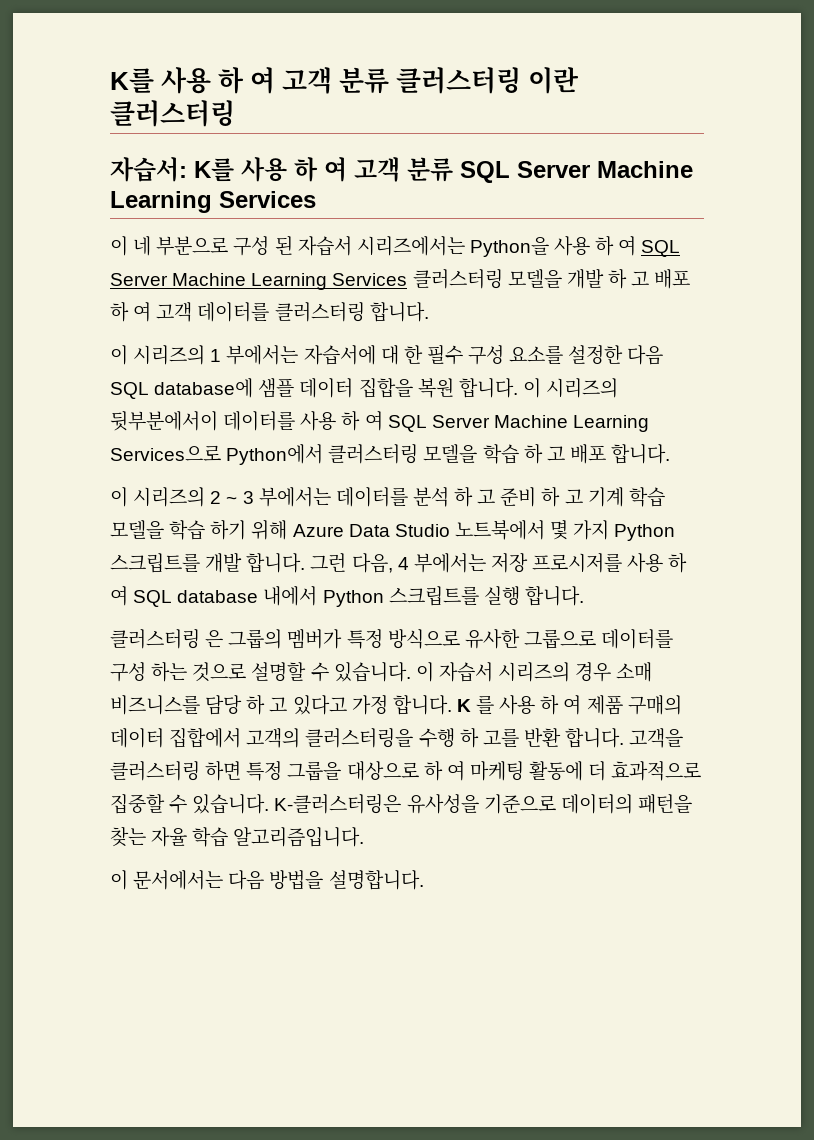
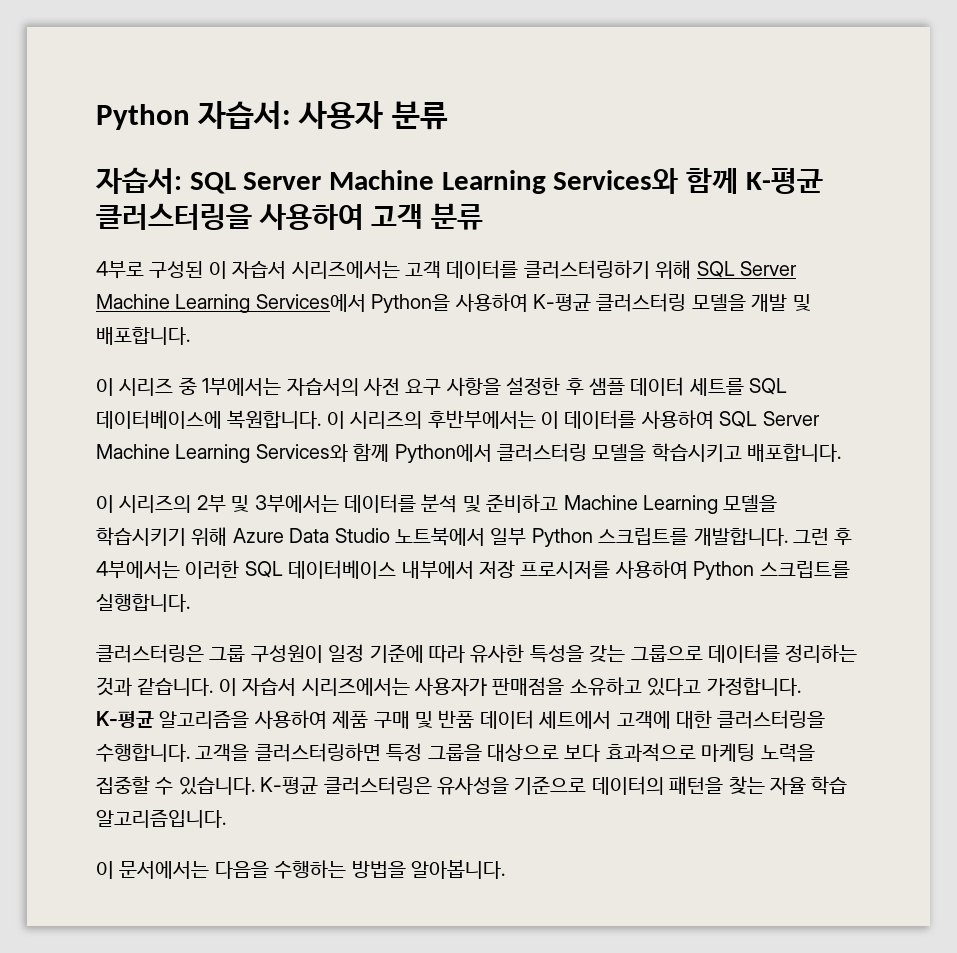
- K를 사용 하 여 고객 분류 클러스터링 이란 클러스터링
- 자습서: K를 사용 하 여 고객 분류 SQL Server Machine Learning Services
- 이 네 부분으로 구성 된 자습서 시리즈에서는 Python을 사용 하 여 SQL Server Machine Learning Services 클러스터링 모델을 개발 하 고 배포 하 여 고객 데이터를 클러스터링 합니다.
- 이 시리즈의 1 부에서는 자습서에 대 한 필수 구성 요소를 설정한 다음 SQL database에 샘플 데이터 집합을 복원 합니다. 이 시리즈의 뒷부분에서이 데이터를 사용 하 여 SQL Server Machine Learning Services으로 Python에서 클러스터링 모델을 학습 하 고 배포 합니다.
- 이 시리즈의 2 ~ 3 부에서는 데이터를 분석 하 고 준비 하 고 기계 학습 모델을 학습 하기 위해 Azure Data Studio 노트북에서 몇 가지 Python 스크립트를 개발 합니다. 그런 다음, 4 부에서는 저장 프로시저를 사용 하 여 SQL database 내에서 Python 스크립트를 실행 합니다.
- 클러스터링 은 그룹의 멤버가 특정 방식으로 유사한 그룹으로 데이터를 구성 하는 것으로 설명할 수 있습니다. 이 자습서 시리즈의 경우 소매 비즈니스를 담당 하 고 있다고 가정 합니다. K 를 사용 하 여 제품 구매의 데이터 집합에서 고객의 클러스터링을 수행 하 고를 반환 합니다. 고객을 클러스터링 하면 특정 그룹을 대상으로 하 여 마케팅 활동에 더 효과적으로 집중할 수 있습니다.
+ Python 자습서: 사용자 분류
+ 자습서: SQL Server Machine Learning Services와 함께 K-평균 클러스터링을 사용하여 고객 분류
+ 4부로 구성된 이 자습서 시리즈에서는 고객 데이터를 클러스터링하기 위해 SQL Server Machine Learning Services에서 Python을 사용하여 K-평균 클러스터링 모델을 개발 및 배포합니다.
+ 이 시리즈 중 1부에서는 자습서의 사전 요구 사항을 설정한 후 샘플 데이터 세트를 SQL 데이터베이스에 복원합니다. 이 시리즈의 후반부에서는 이 데이터를 사용하여 SQL Server Machine Learning Services와 함께 Python에서 클러스터링 모델을 학습시키고 배포합니다.
+ 이 시리즈의 2부 및 3부에서는 데이터를 분석 및 준비하고 Machine Learning 모델을 학습시키기 위해 Azure Data Studio 노트북에서 일부 Python 스크립트를 개발합니다. 그런 후 4부에서는 이러한 SQL 데이터베이스 내부에서 저장 프로시저를 사용하여 Python 스크립트를 실행합니다.
+ 클러스터링은 그룹 구성원이 일정 기준에 따라 유사한 특성을 갖는 그룹으로 데이터를 정리하는 것과 같습니다. 이 자습서 시리즈에서는 사용자가 판매점을 소유하고 있다고 가정합니다. K-평균 알고리즘을 사용하여 제품 구매 및 반품 데이터 세트에서 고객에 대한 클러스터링을 수행합니다. 고객을 클러스터링하면 특정 그룹을 대상으로 보다 효과적으로 마케팅 노력을 집중할 수 있습니다.
- K-클러스터링은 유사성을 기준으로 데이터의 패턴을 찾는 자율 학습 알고리즘입니다.
+ K-평균 클러스터링은 유사성을 기준으로 데이터의 패턴을 찾는 자율 학습 알고리즘입니다.
- 이 문서에서는 다음 방법을 설명합니다.
+ 이 문서에서는 다음을 수행하는 방법을 알아봅니다.

